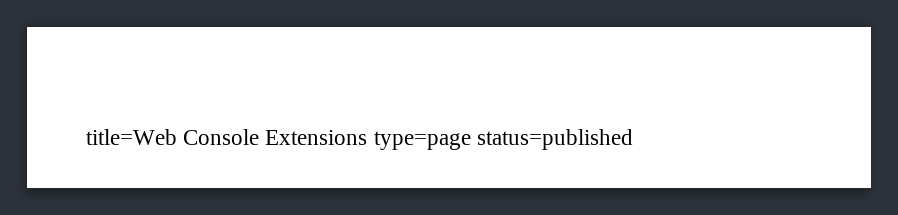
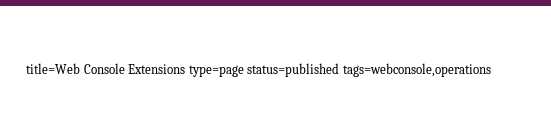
- title=Web Console Extensions type=page status=published
+ title=Web Console Extensions type=page status=published tags=webconsole,operations

